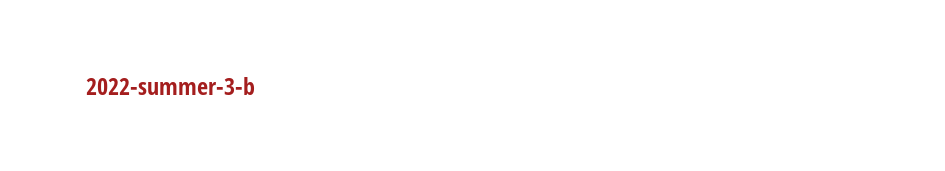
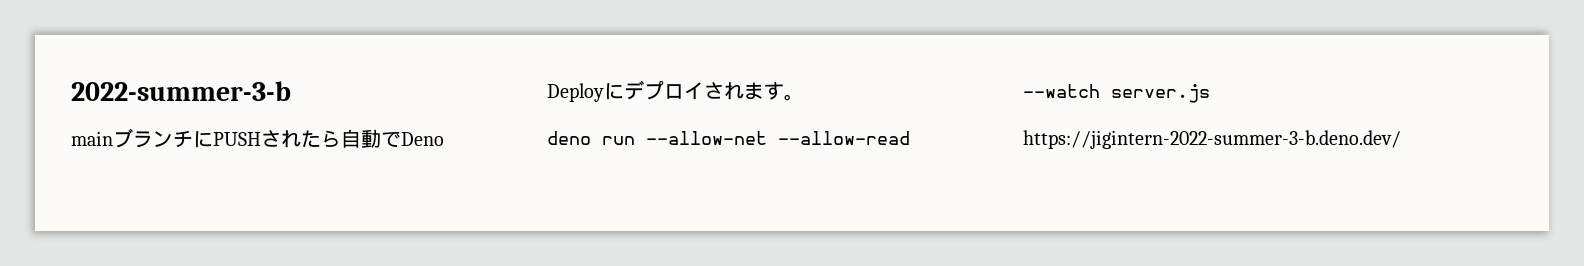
+ mainブランチにPUSHされたら自動でDeno Deployにデプロイされます。
+ deno run --allow-net --allow-read --watch server.js
+ https://jigintern-2022-summer-3-b.deno.dev/

